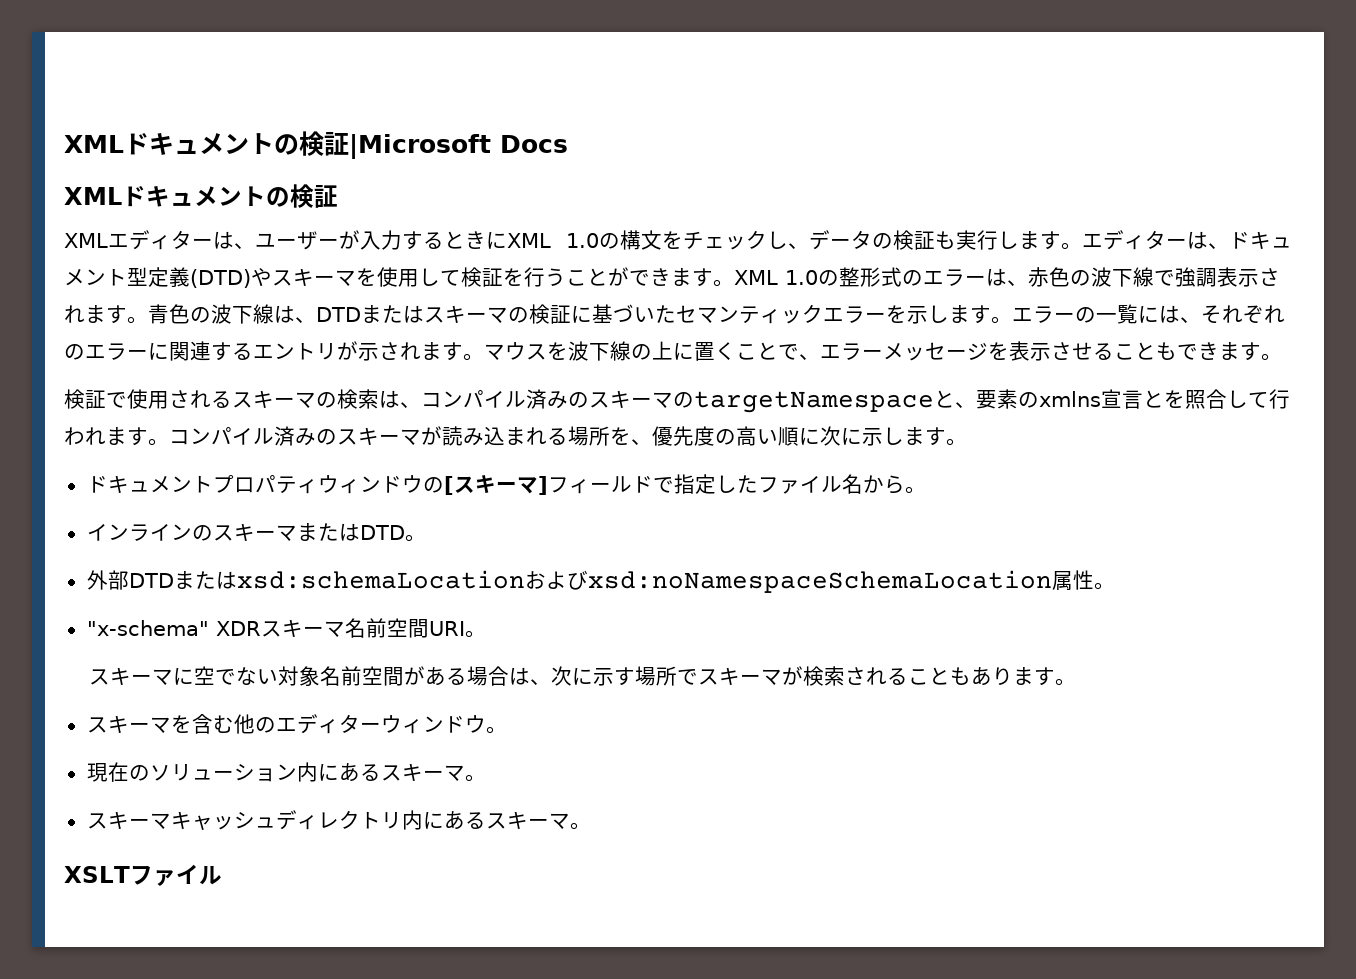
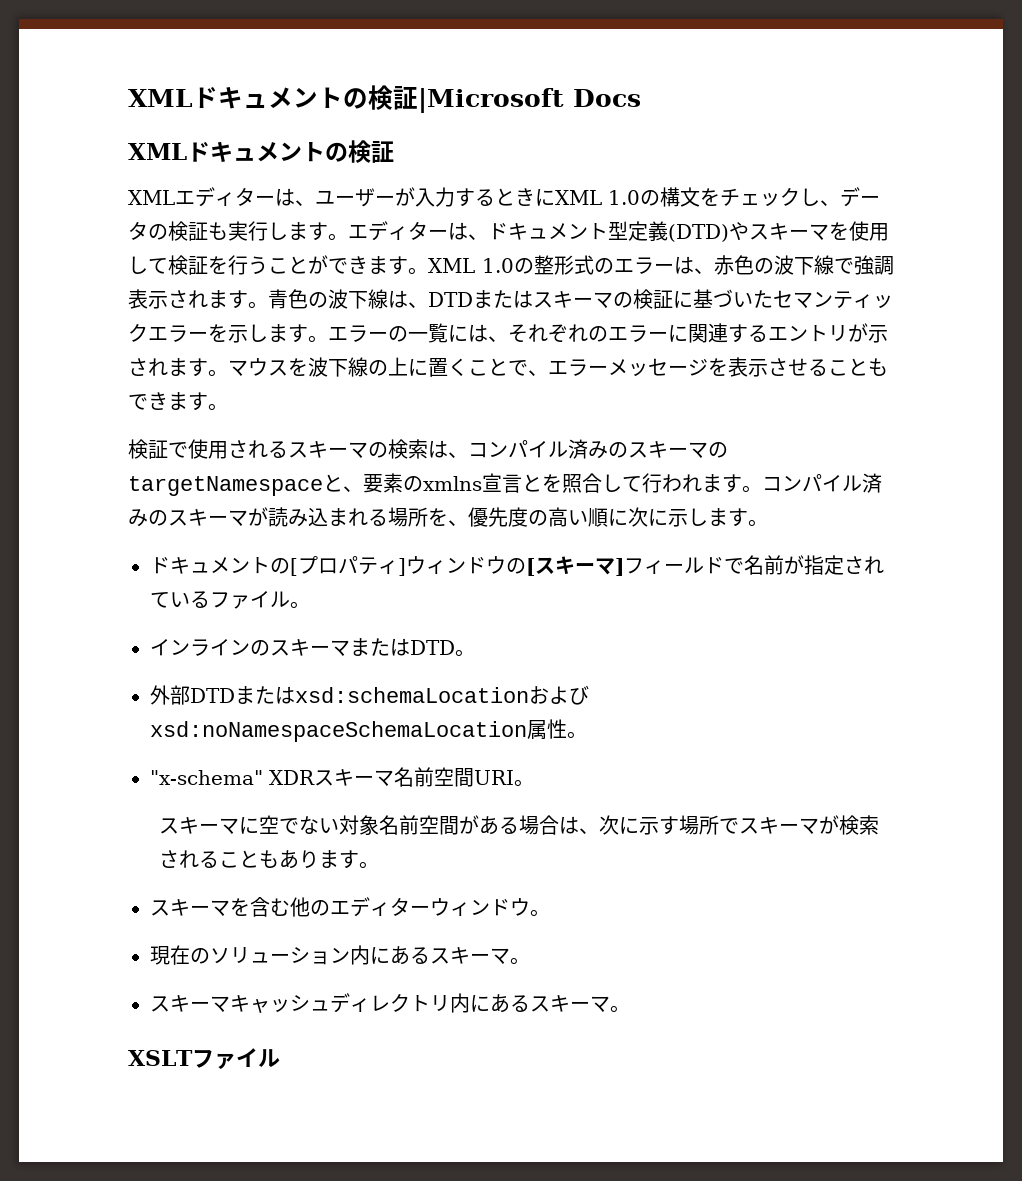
- ドキュメントプロパティウィンドウの[スキーマ]フィールドで指定したファイル名から。
+ ドキュメントの[プロパティ]ウィンドウの[スキーマ]フィールドで名前が指定されているファイル。

